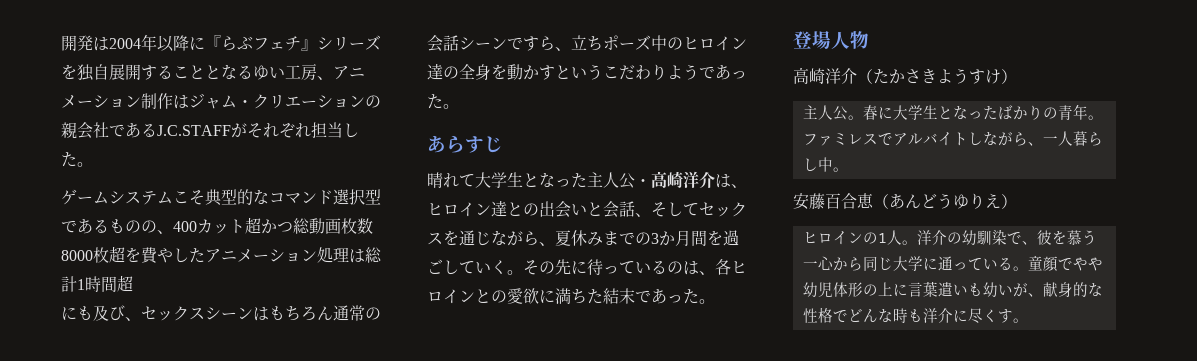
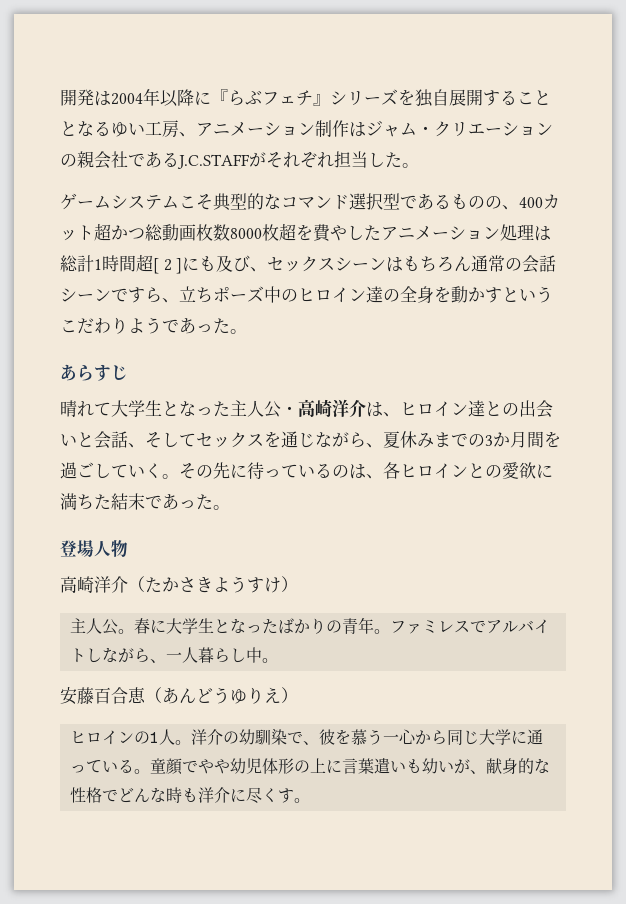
- ゲームシステムこそ典型的なコマンド選択型であるものの、400カット超かつ総動画枚数8000枚超を費やしたアニメーション処理は総計1時間超
- にも及び、セックスシーンはもちろん通常の会話シーンですら、立ちポーズ中のヒロイン達の全身を動かすというこだわりようであった。
+ ゲームシステムこそ典型的なコマンド選択型であるものの、400カット超かつ総動画枚数8000枚超を費やしたアニメーション処理は総計1時間超[ 2 ]にも及び、セックスシーンはもちろん通常の会話シーンですら、立ちポーズ中のヒロイン達の全身を動かすというこだわりようであった。

